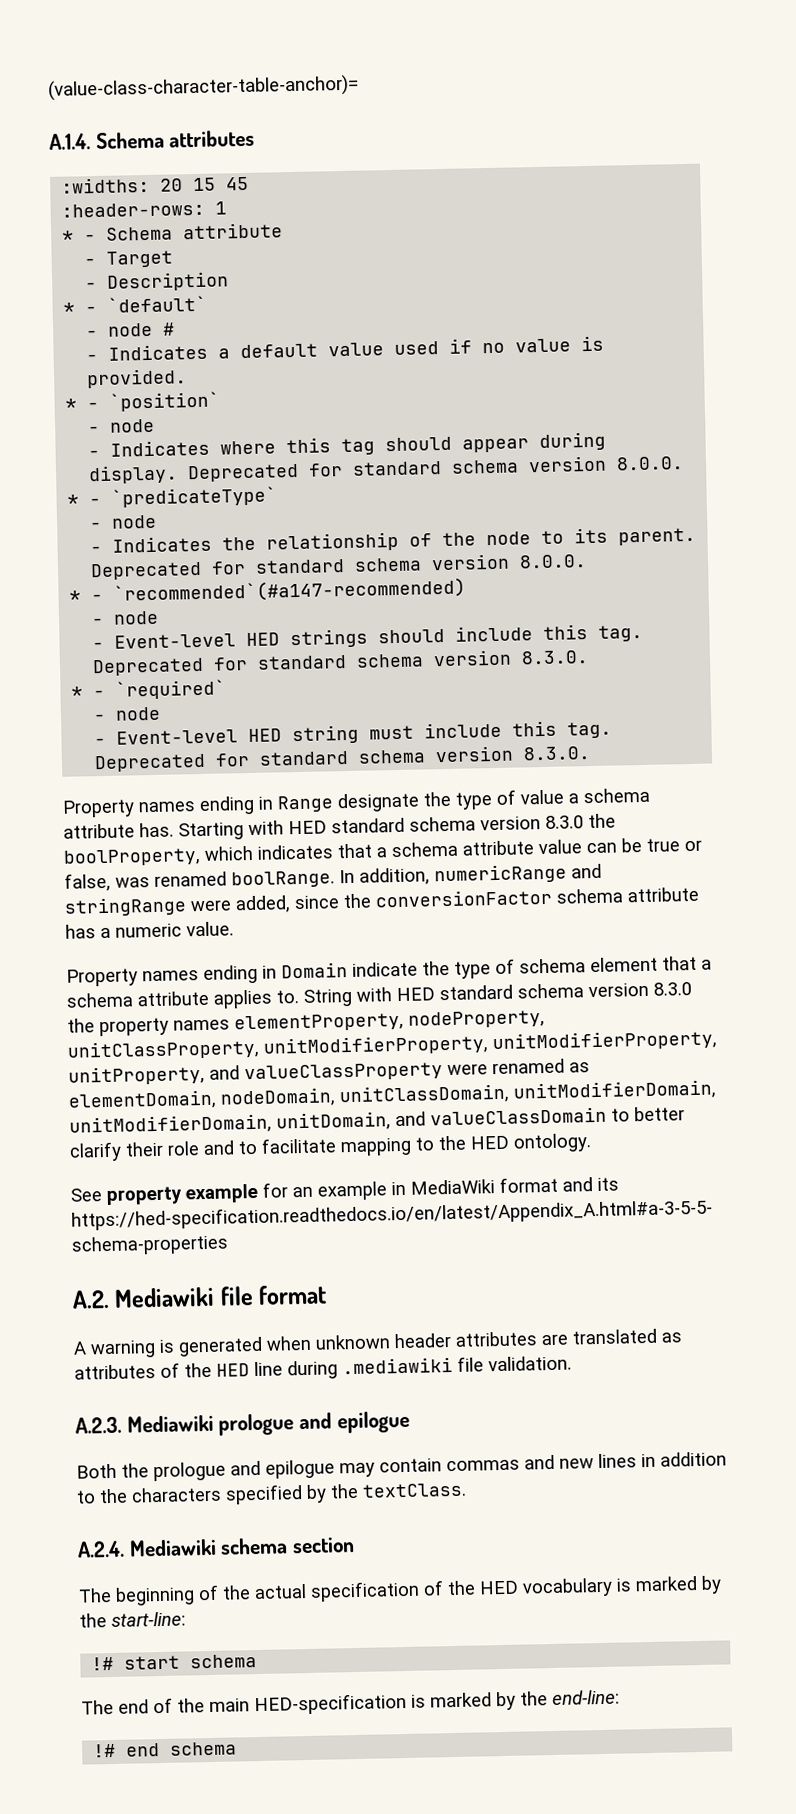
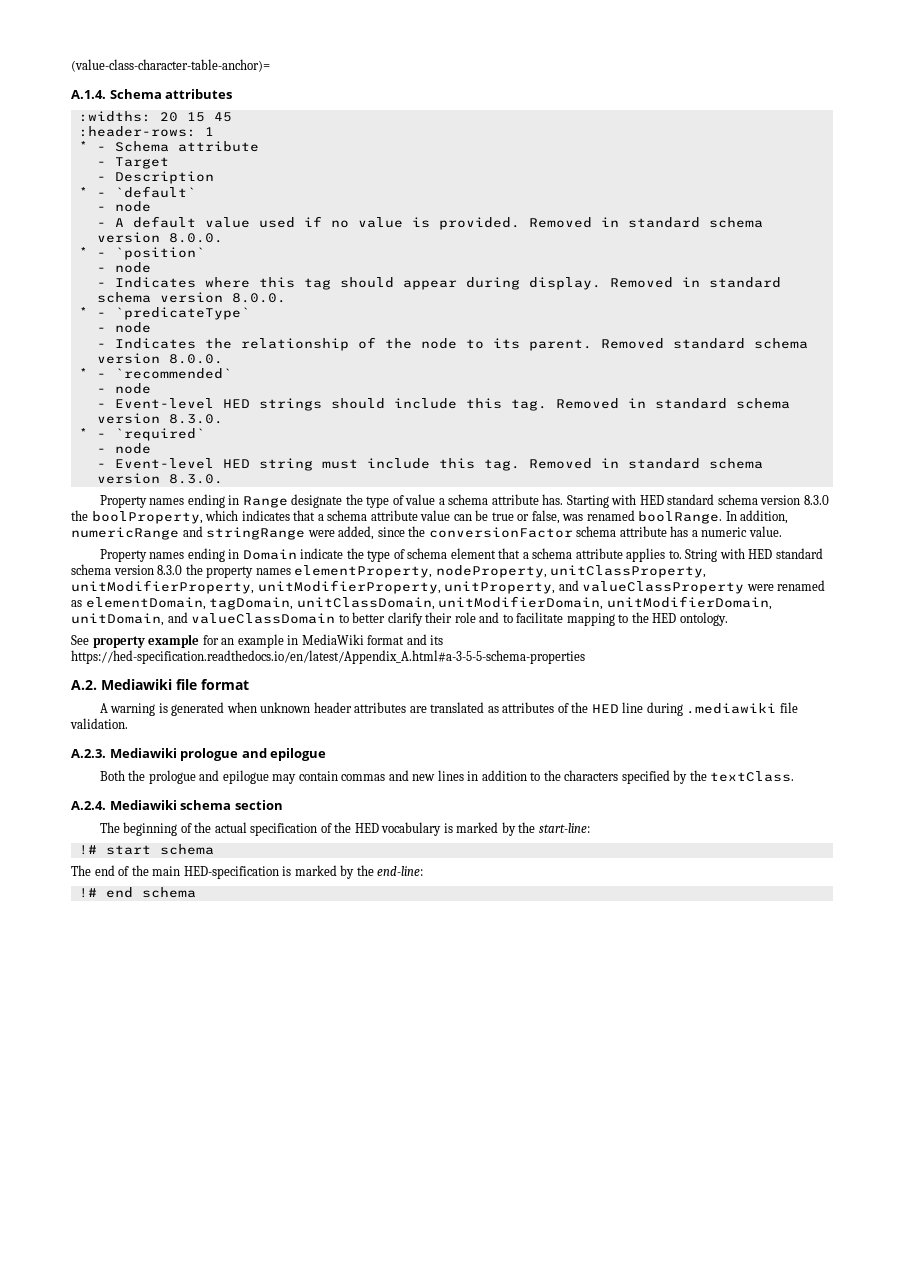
  * - `default`
- - node #
- - Indicates a default value used if no value is provided.
+ - node
+ - A default value used if no value is provided. Removed in standard schema version 8.0.0.
- - Indicates where this tag should appear during display. Deprecated for standard schema version 8.0.0.
+ - Indicates where this tag should appear during display. Removed in standard schema version 8.0.0.
- - Indicates the relationship of the node to its parent. Deprecated for standard schema version 8.0.0.
- * - `recommended`(#a147-recommended)
+ - Indicates the relationship of the node to its parent. Removed standard schema version 8.0.0.
+ * - `recommended`
- - Event-level HED strings should include this tag. Deprecated for standard schema version 8.3.0.
+ - Event-level HED strings should include this tag. Removed in standard schema version 8.3.0.
- - Event-level HED string must include this tag. Deprecated for standard schema version 8.3.0.
+ - Event-level HED string must include this tag. Removed in standard schema version 8.3.0.
- String with HED standard schema version 8.3.0 the property names elementProperty, nodeProperty, unitClassProperty, unitModifierProperty, unitModifierProperty, unitProperty, and valueClassProperty were renamed as elementDomain, nodeDomain, unitClassDomain, unitModifierDomain, unitModifierDomain, unitDomain, and valueClassDomain to better clarify their role and to facilitate mapping to the HED ontology.
+ String with HED standard schema version 8.3.0 the property names elementProperty, nodeProperty, unitClassProperty, unitModifierProperty, unitModifierProperty, unitProperty, and valueClassProperty were renamed as elementDomain, tagDomain, unitClassDomain, unitModifierDomain, unitModifierDomain, unitDomain, and valueClassDomain to better clarify their role and to facilitate mapping to the HED ontology.

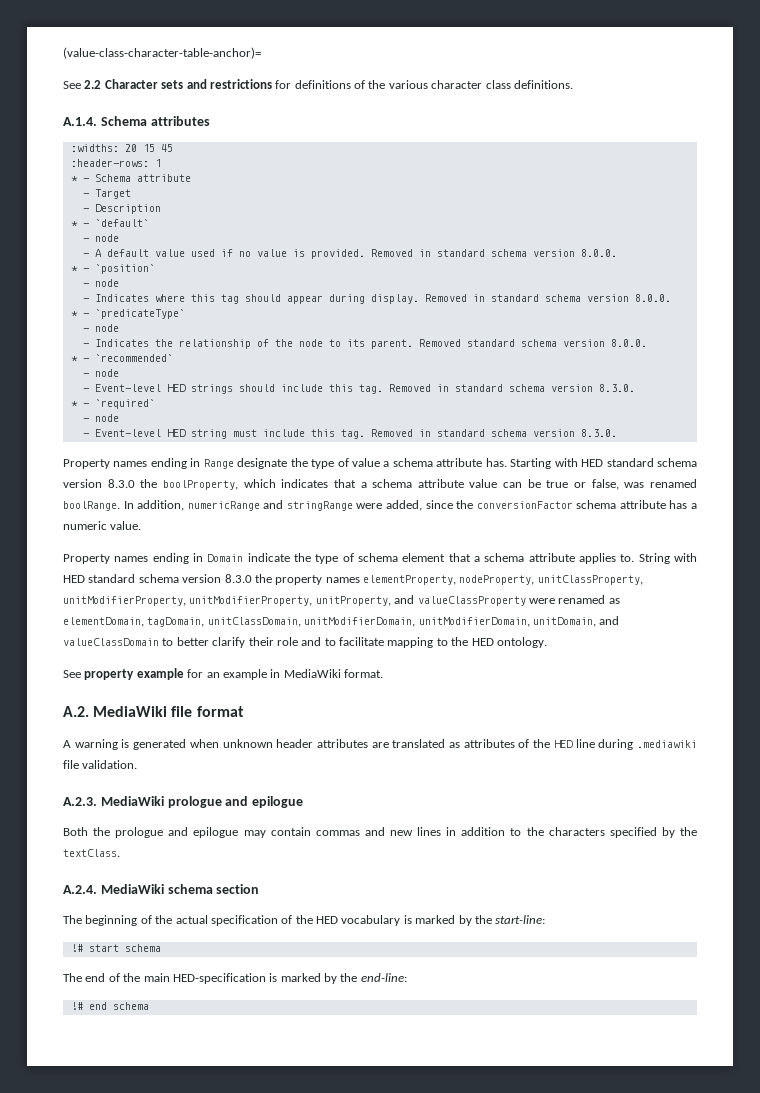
+ See 2.2 Character sets and restrictions for definitions of the various character class definitions.
- See property example for an example in MediaWiki format and its https://hed-specification.readthedocs.io/en/latest/Appendix_A.html#a-3-5-5-schema-properties
+ See property example for an example in MediaWiki format.
- A.2. Mediawiki file format
+ A.2. MediaWiki file format
- A.2.3. Mediawiki prologue and epilogue
+ A.2.3. MediaWiki prologue and epilogue
- A.2.4. Mediawiki schema section
+ A.2.4. MediaWiki schema section

